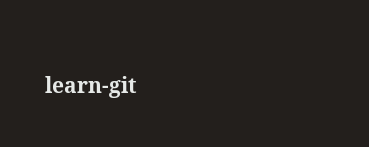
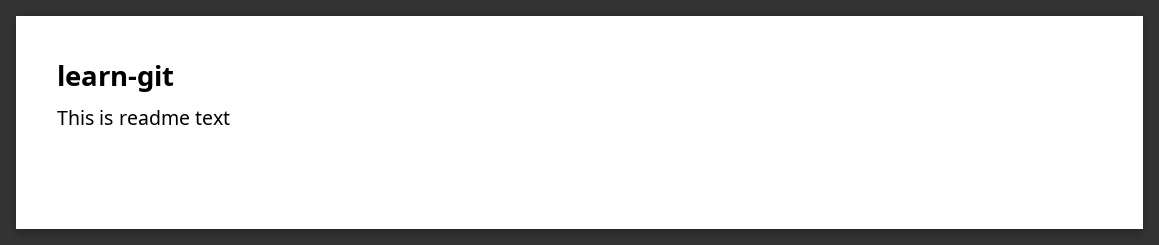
+ This is readme text

